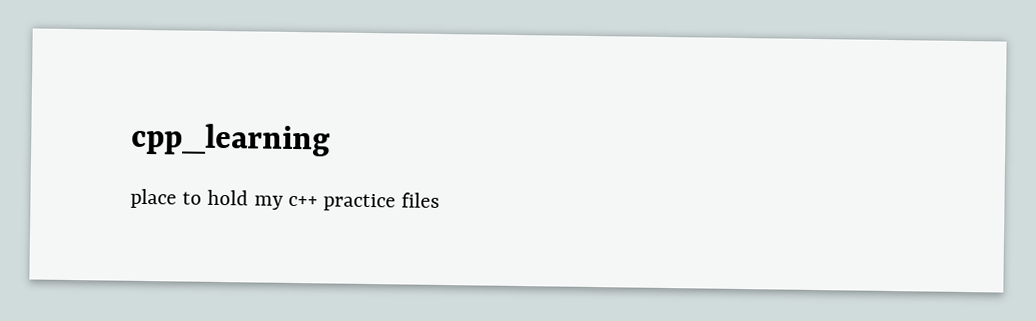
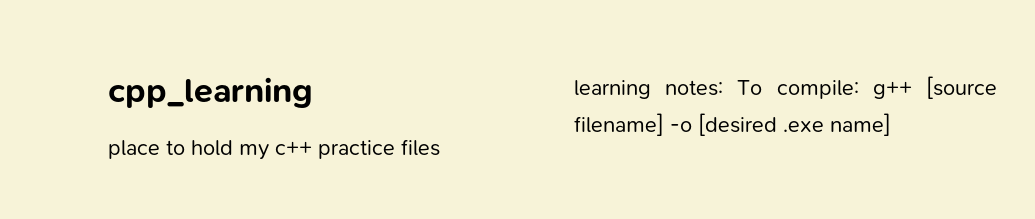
+ learning notes: To compile: g++ [source filename] -o [desired .exe name]

